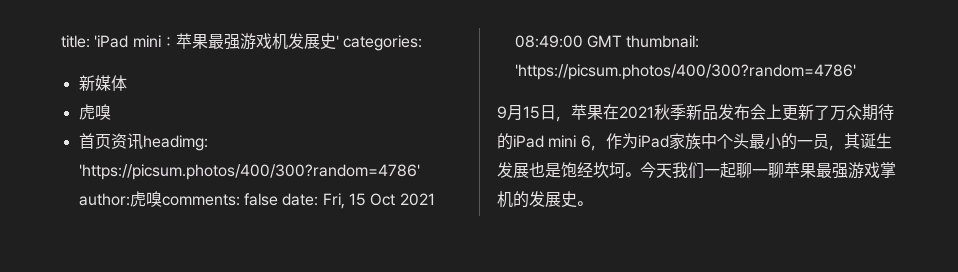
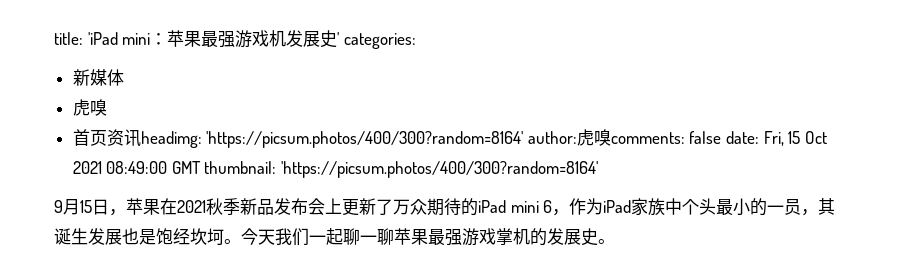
- 首页资讯headimg: 'https://picsum.photos/400/300?random=4786' author:虎嗅comments: false date: Fri, 15 Oct 2021 08:49:00 GMT thumbnail: 'https://picsum.photos/400/300?random=4786'
+ 首页资讯headimg: 'https://picsum.photos/400/300?random=8164' author:虎嗅comments: false date: Fri, 15 Oct 2021 08:49:00 GMT thumbnail: 'https://picsum.photos/400/300?random=8164'

